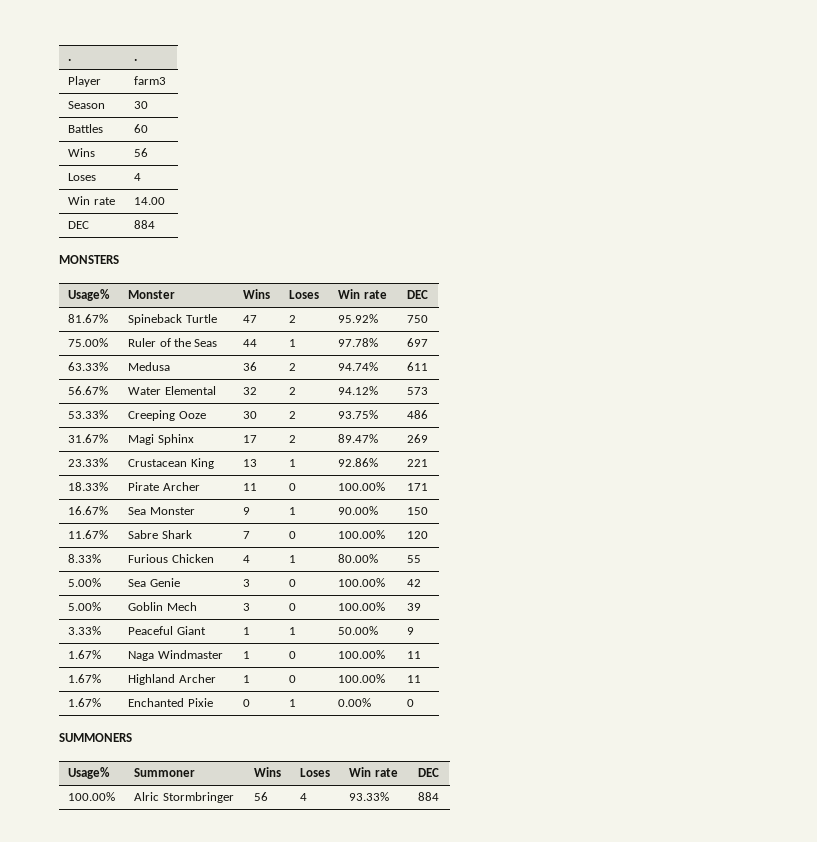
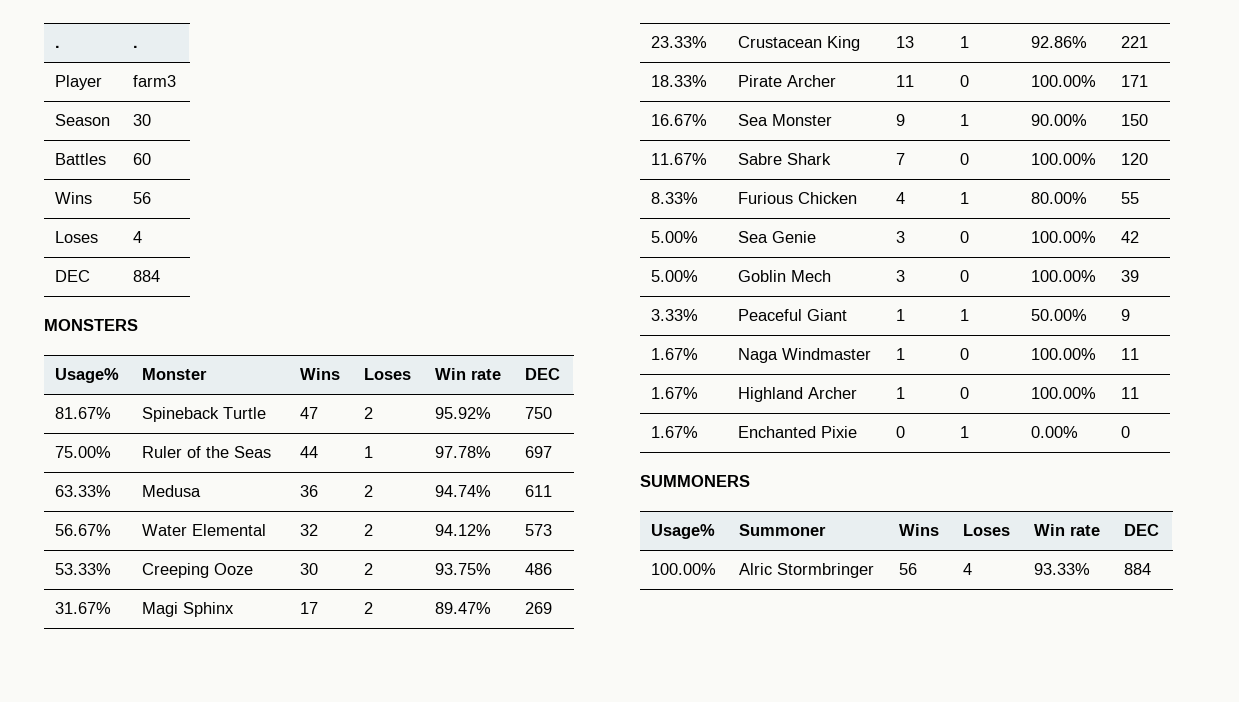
- Win rate | 14.00

